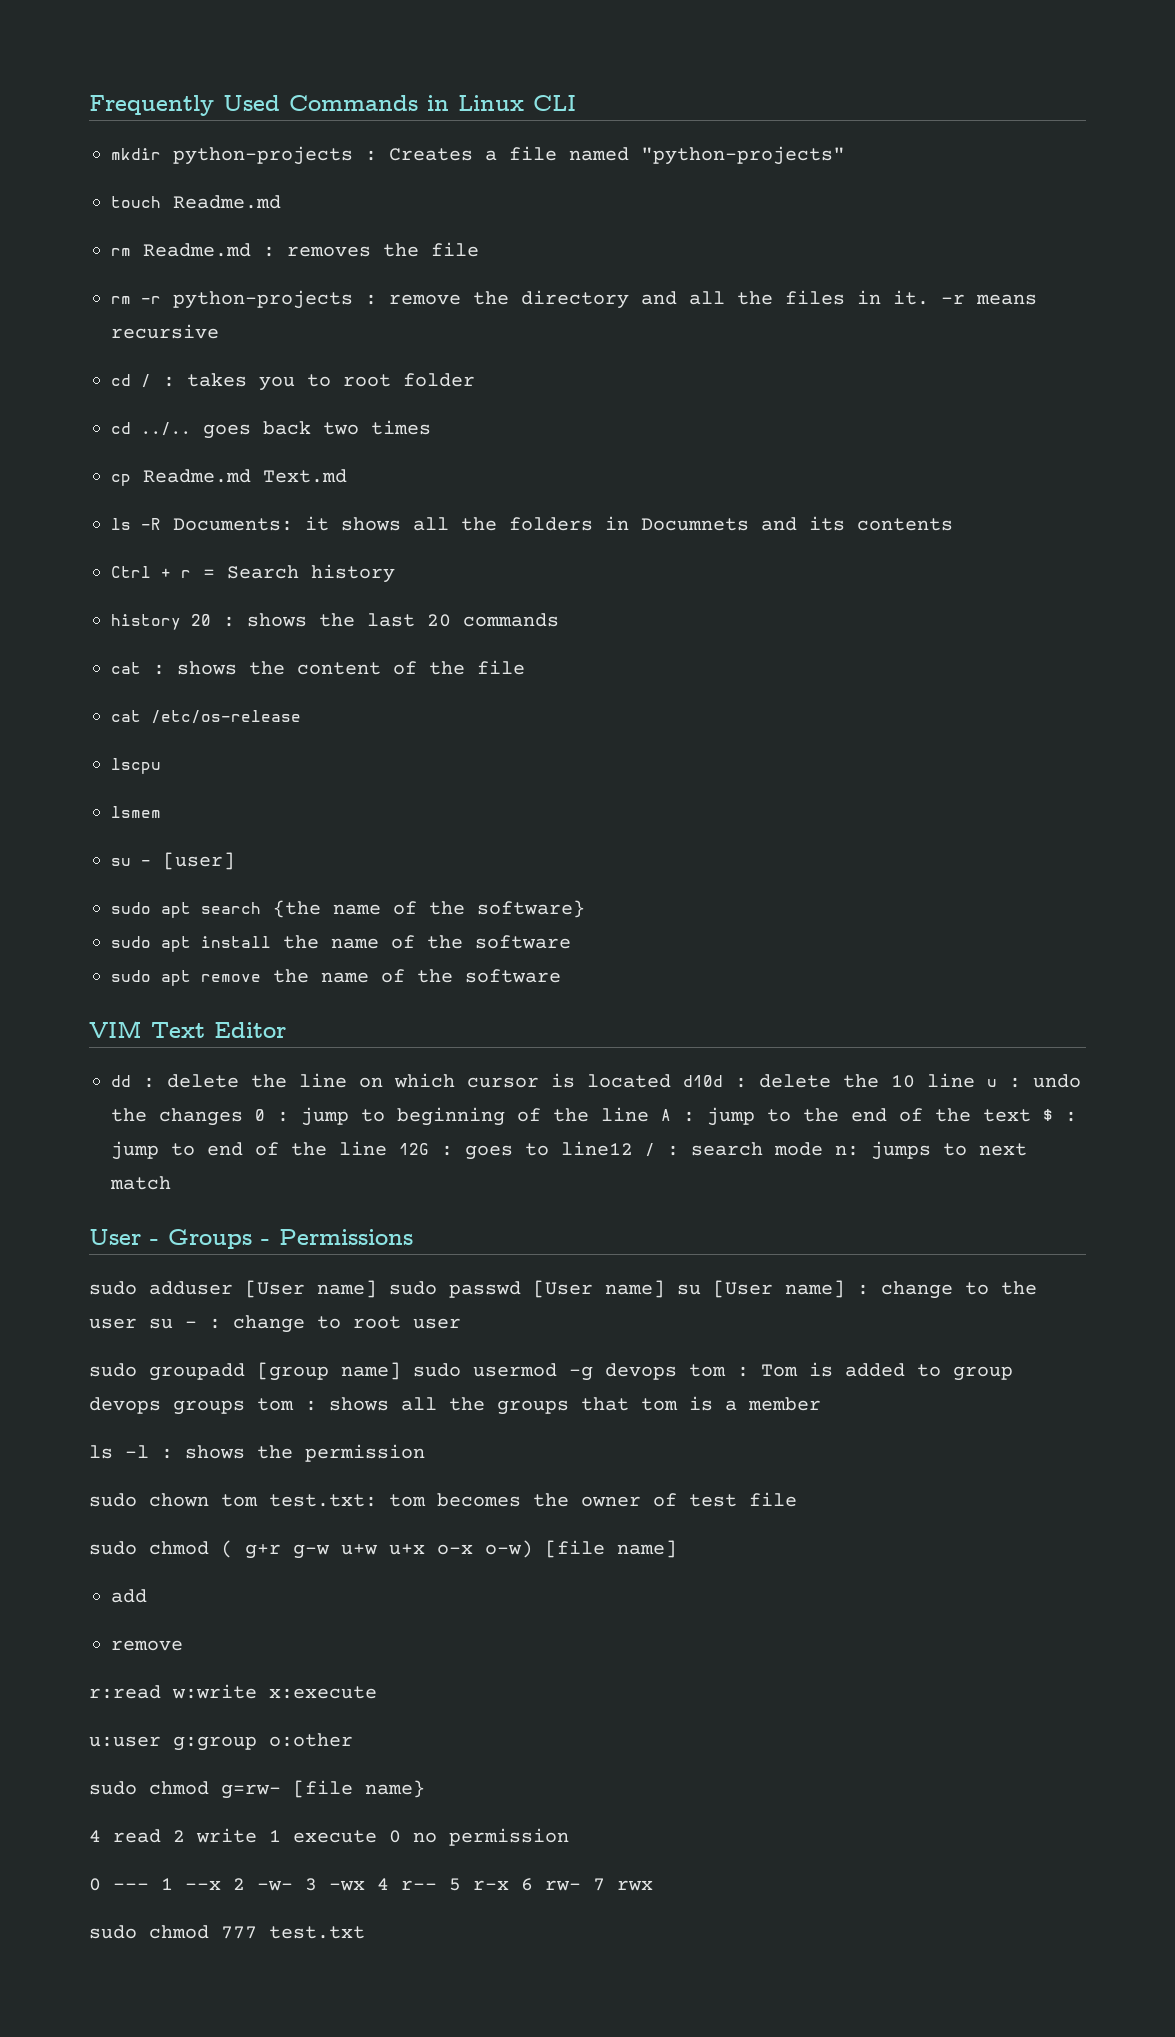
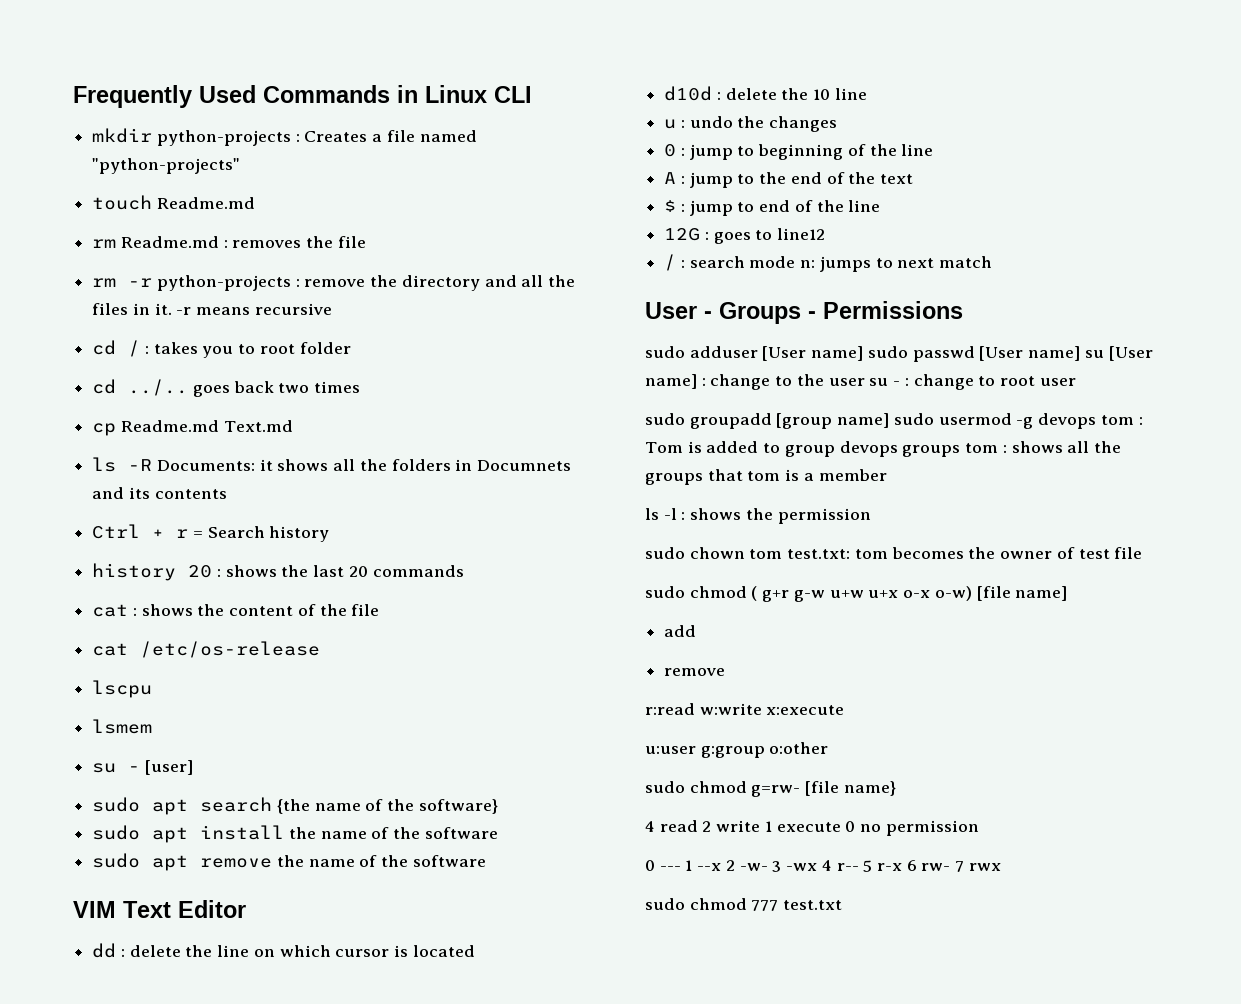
- dd : delete the line on which cursor is located d10d : delete the 10 line u : undo the changes 0 : jump to beginning of the line A : jump to the end of the text $ : jump to end of the line 12G : goes to line12 / : search mode n: jumps to next match
+ dd : delete the line on which cursor is located
+ d10d : delete the 10 line
+ u : undo the changes
+ 0 : jump to beginning of the line
+ A : jump to the end of the text
+ $ : jump to end of the line
+ 12G : goes to line12
+ / : search mode n: jumps to next match

